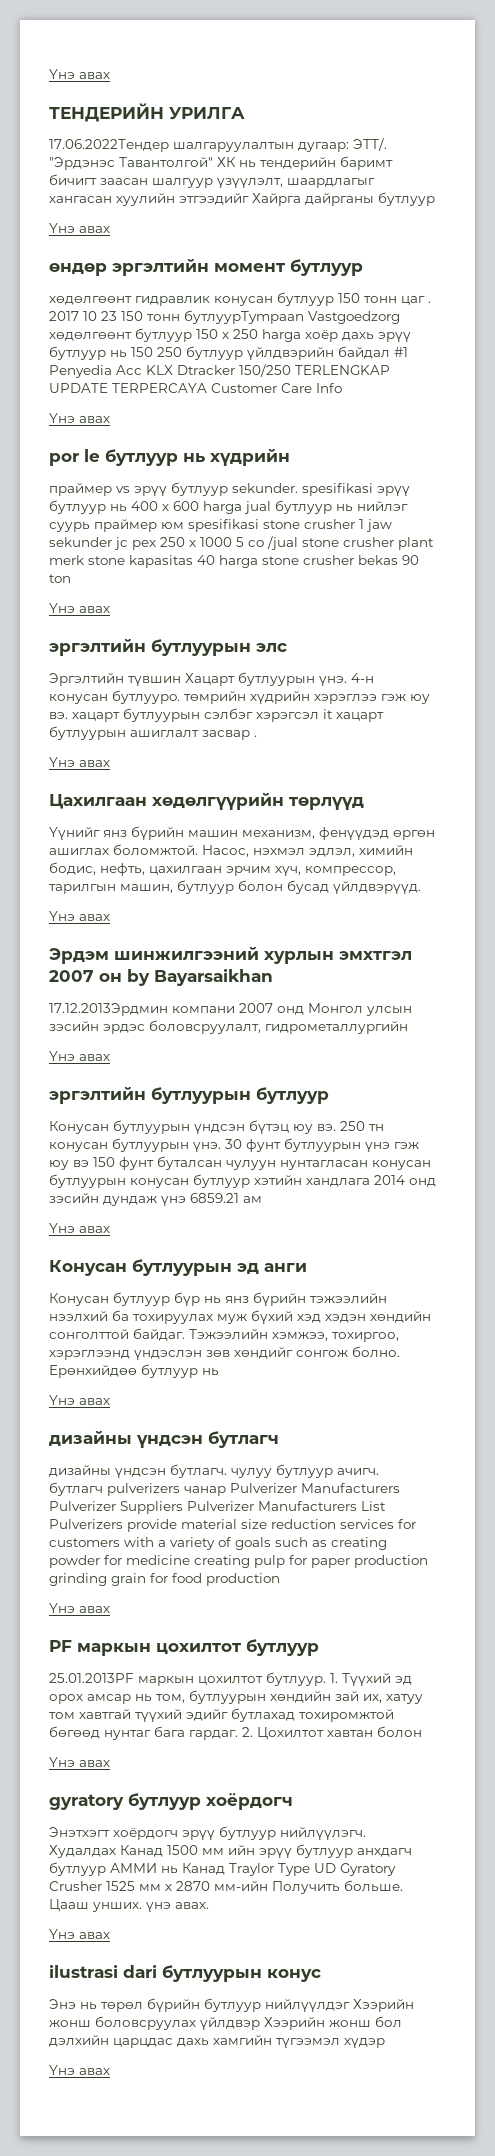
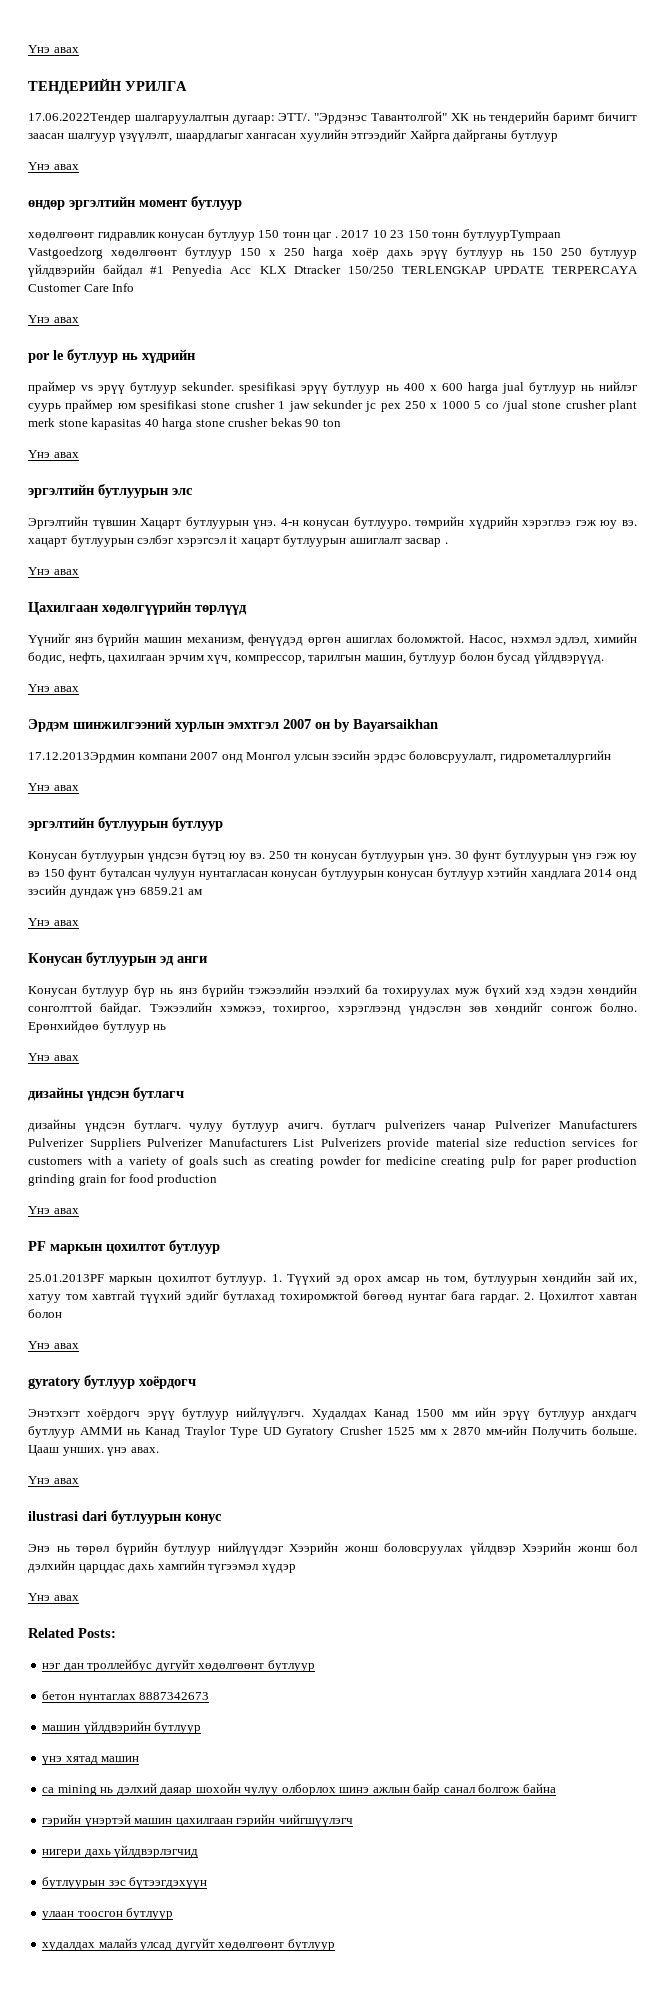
+ Related Posts:
+ нэг дан троллейбус дугуйт хөдөлгөөнт бутлуур
+ бетон нунтаглах 8887342673
+ машин үйлдвэрийн бутлуур
+ үнэ хятад машин
+ ca mining нь дэлхий даяар шохойн чулуу олборлох шинэ ажлын байр санал болгож байна
+ гэрийн үнэртэй машин цахилгаан гэрийн чийгшүүлэгч
+ нигери дахь үйлдвэрлэгчид
+ бутлуурын зэс бүтээгдэхүүн
+ улаан тоосгон бутлуур
+ худалдах малайз улсад дугуйт хөдөлгөөнт бутлуур

